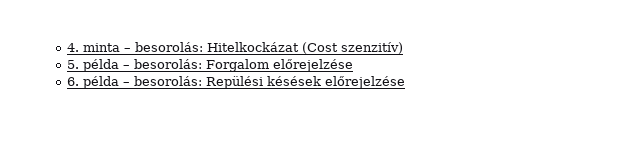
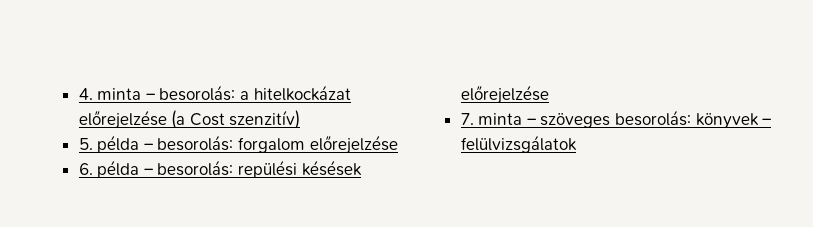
- 4. minta – besorolás: Hitelkockázat (Cost szenzitív)
+ 4. minta – besorolás: a hitelkockázat előrejelzése (a Cost szenzitív)
- 5. példa – besorolás: Forgalom előrejelzése
+ 5. példa – besorolás: forgalom előrejelzése
- 6. példa – besorolás: Repülési késések előrejelzése
+ 6. példa – besorolás: repülési késések előrejelzése
+ 7. minta – szöveges besorolás: könyvek – felülvizsgálatok

